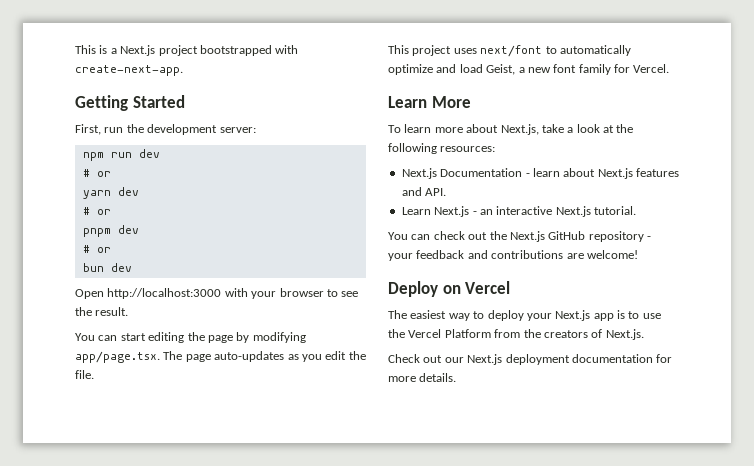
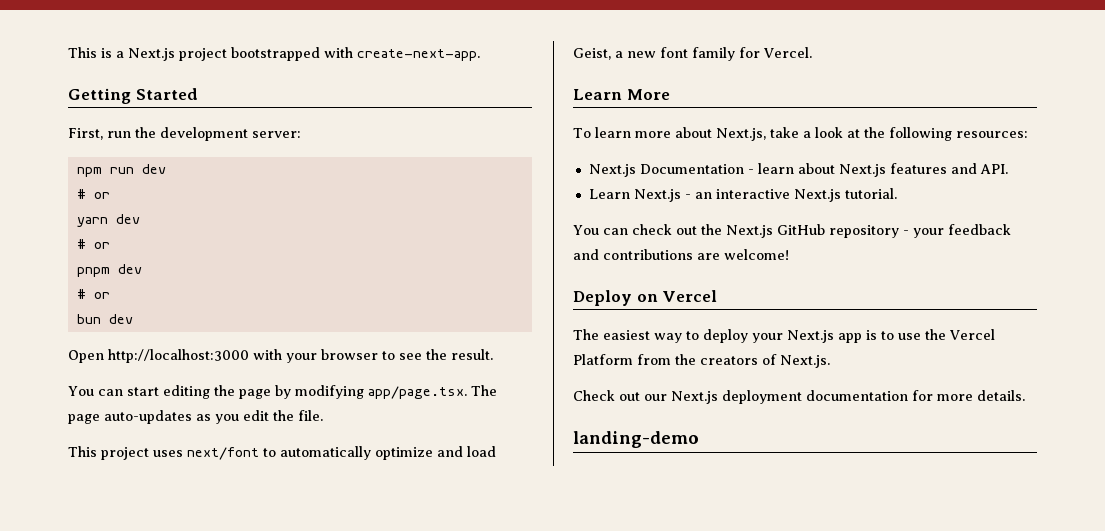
+ landing-demo

